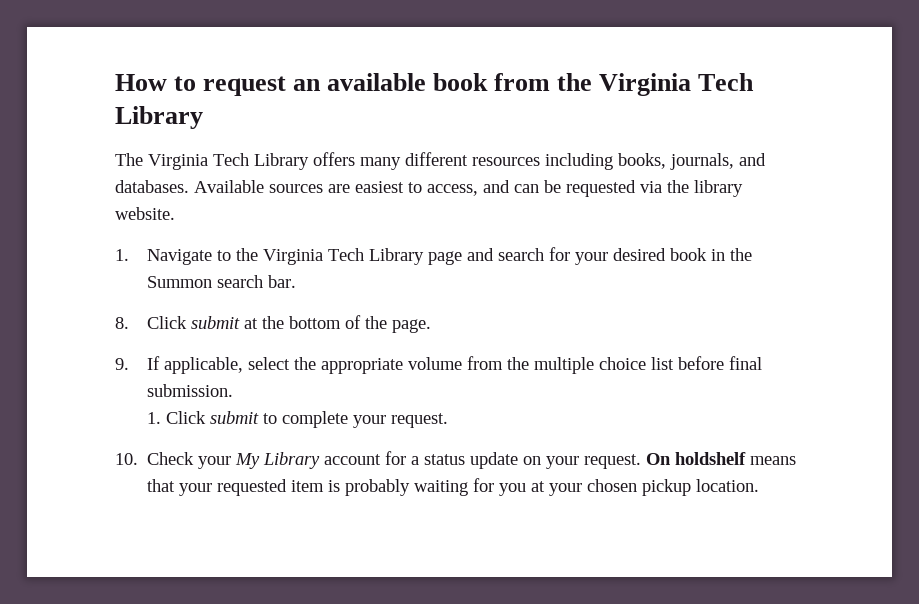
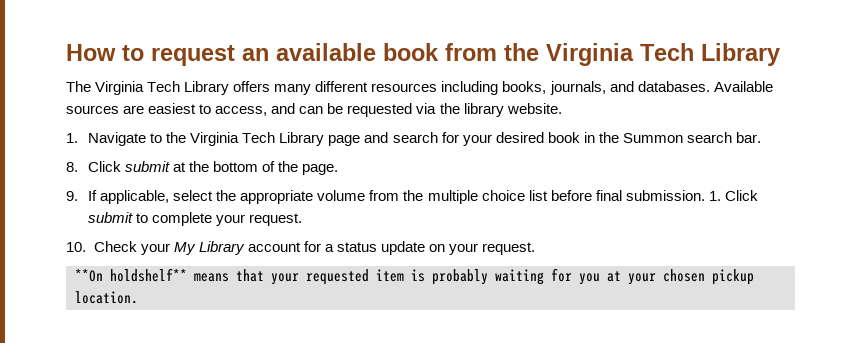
- 9. If applicable, select the appropriate volume from the multiple choice list before final submission.
- 1. Click submit to complete your request.
+ 9. If applicable, select the appropriate volume from the multiple choice list before final submission. 1. Click submit to complete your request.
- 10. Check your My Library account for a status update on your request. On holdshelf means that your requested item is probably waiting for you at your chosen pickup location.
+ 10. Check your My Library account for a status update on your request.
+ **On holdshelf** means that your requested item is probably waiting for you at your chosen pickup location.

